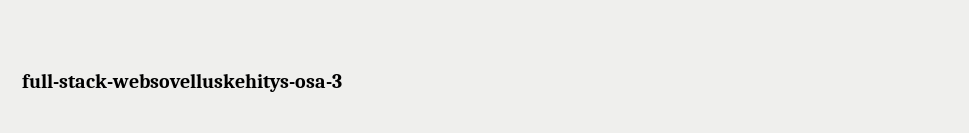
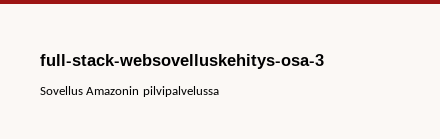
+ Sovellus Amazonin pilvipalvelussa

